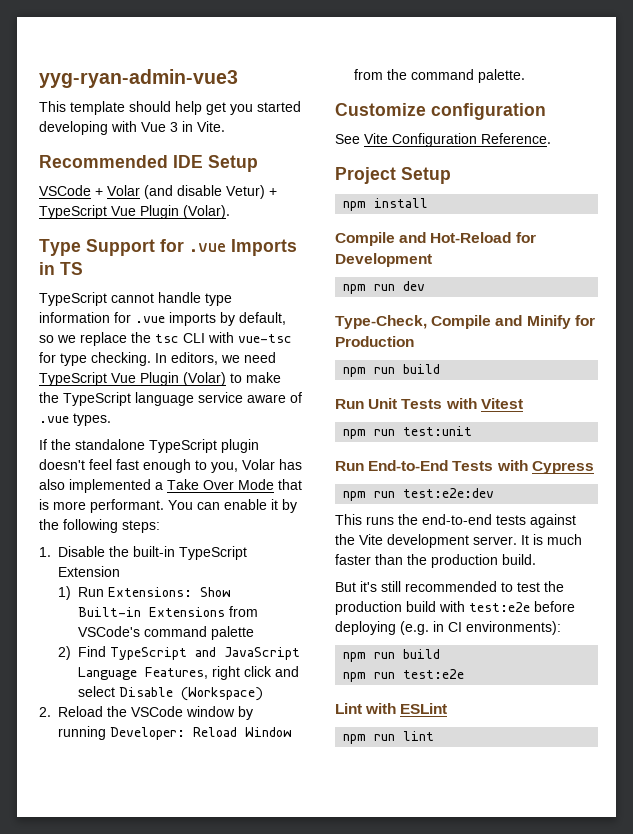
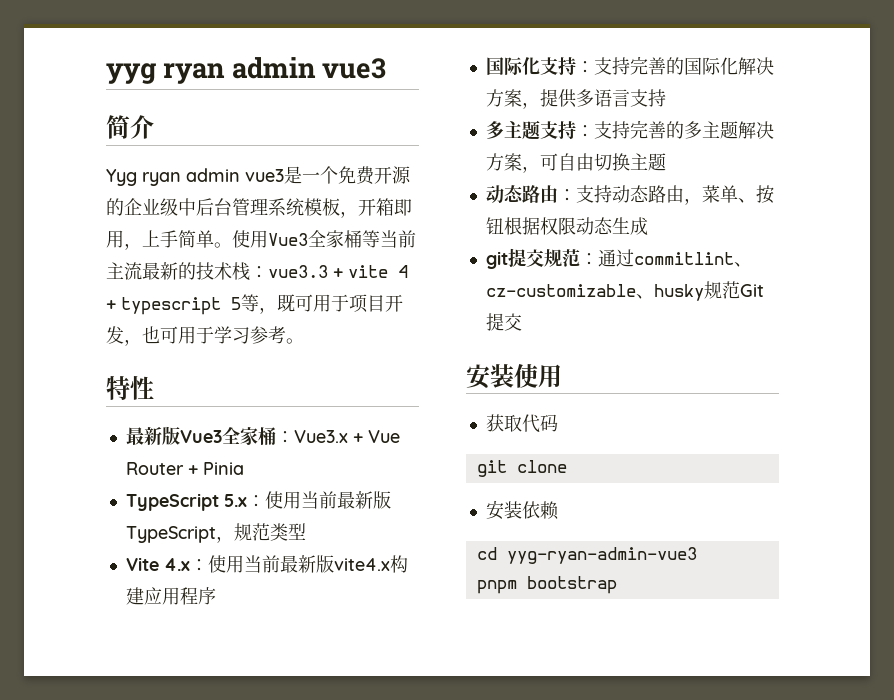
- yyg-ryan-admin-vue3
- This template should help get you started developing with Vue 3 in Vite.
- Recommended IDE Setup
- VSCode + Volar (and disable Vetur) + TypeScript Vue Plugin (Volar).
- Type Support for .vue Imports in TS
- TypeScript cannot handle type information for .vue imports by default, so we replace the tsc CLI with vue-tsc for type checking. In editors, we need TypeScript Vue Plugin (Volar) to make the TypeScript language service aware of .vue types.
- If the standalone TypeScript plugin doesn't feel fast enough to you, Volar has also implemented a Take Over Mode that is more performant. You can enable it by the following steps:
- 1. Disable the built-in TypeScript Extension
- 1) Run Extensions: Show Built-in Extensions from VSCode's command palette
- 2) Find TypeScript and JavaScript Language Features, right click and select Disable (Workspace)
- 2. Reload the VSCode window by running Developer: Reload Window from the command palette.
- Customize configuration
- See Vite Configuration Reference.
- Project Setup
- npm install
- Compile and Hot-Reload for Development
- npm run dev
- Type-Check, Compile and Minify for Production
- npm run build
- Run Unit Tests with Vitest
- npm run test:unit
- Run End-to-End Tests with Cypress
- npm run test:e2e:dev
- This runs the end-to-end tests against the Vite development server. It is much faster than the production build.
- But it's still recommended to test the production build with test:e2e before deploying (e.g. in CI environments):
- npm run build
- npm run test:e2e
- Lint with ESLint
- npm run lint
+ yyg ryan admin vue3
+ 简介
+ Yyg ryan admin vue3是一个免费开源的企业级中后台管理系统模板，开箱即用，上手简单。使用Vue3全家桶等当前主流最新的技术栈：vue3.3 + vite 4 + typescript 5等，既可用于项目开发，也可用于学习参考。
+ 特性
+ 最新版Vue3全家桶：Vue3.x + Vue Router + Pinia
+ TypeScript 5.x：使用当前最新版TypeScript，规范类型
+ Vite 4.x：使用当前最新版vite4.x构建应用程序
+ 国际化支持：支持完善的国际化解决方案，提供多语言支持
+ 多主题支持：支持完善的多主题解决方案，可自由切换主题
+ 动态路由：支持动态路由，菜单、按钮根据权限动态生成
+ git提交规范：通过commitlint、cz-customizable、husky规范Git提交
+ 安装使用
+ 获取代码
+ git clone
+ 安装依赖
+ cd yyg-ryan-admin-vue3
+ pnpm bootstrap

